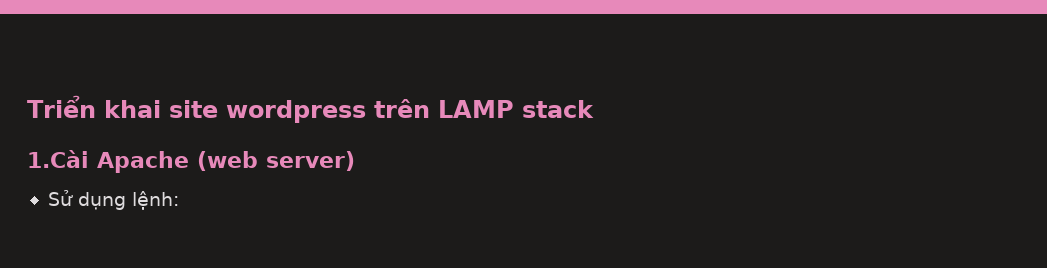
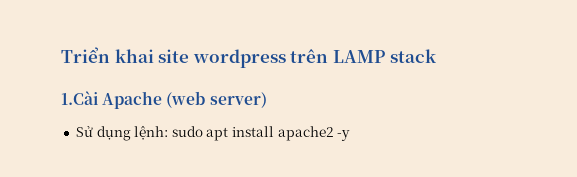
- Sử dụng lệnh:
+ Sử dụng lệnh: sudo apt install apache2 -y

